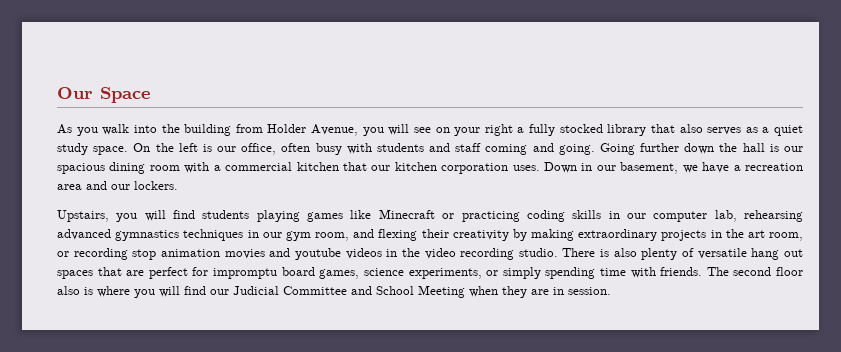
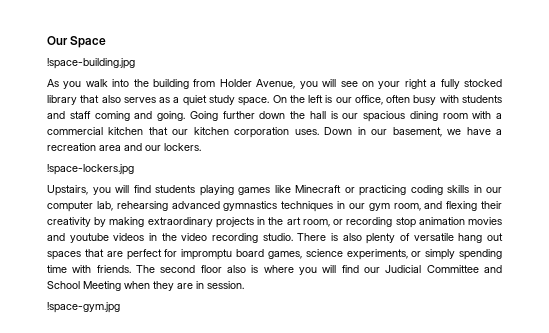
+ !space-building.jpg
+ !space-lockers.jpg
+ !space-gym.jpg

